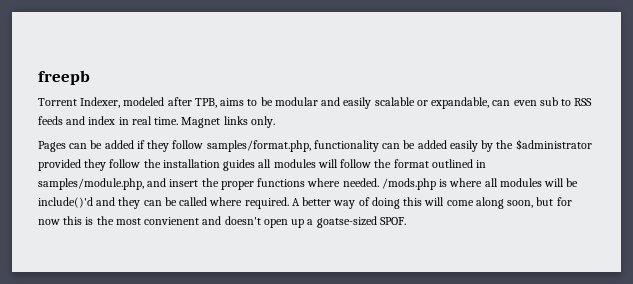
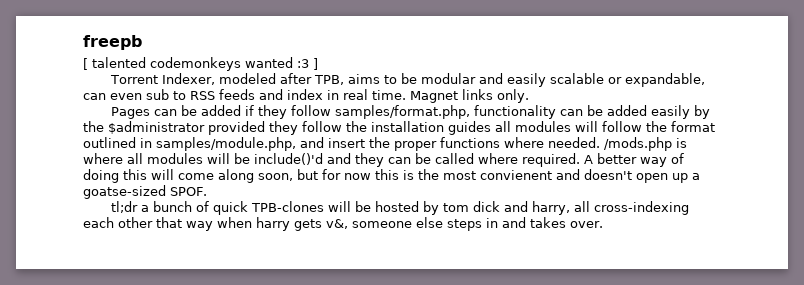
+ [ talented codemonkeys wanted :3 ]
+ tl;dr a bunch of quick TPB-clones will be hosted by tom dick and harry, all cross-indexing each other that way when harry gets v&, someone else steps in and takes over.

